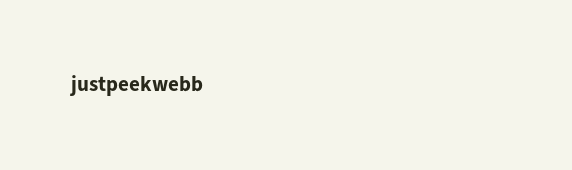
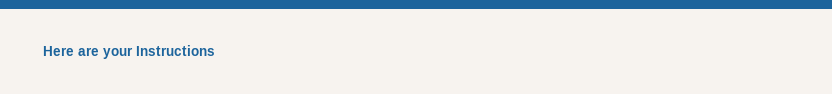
- justpeekwebb
+ Here are your Instructions

